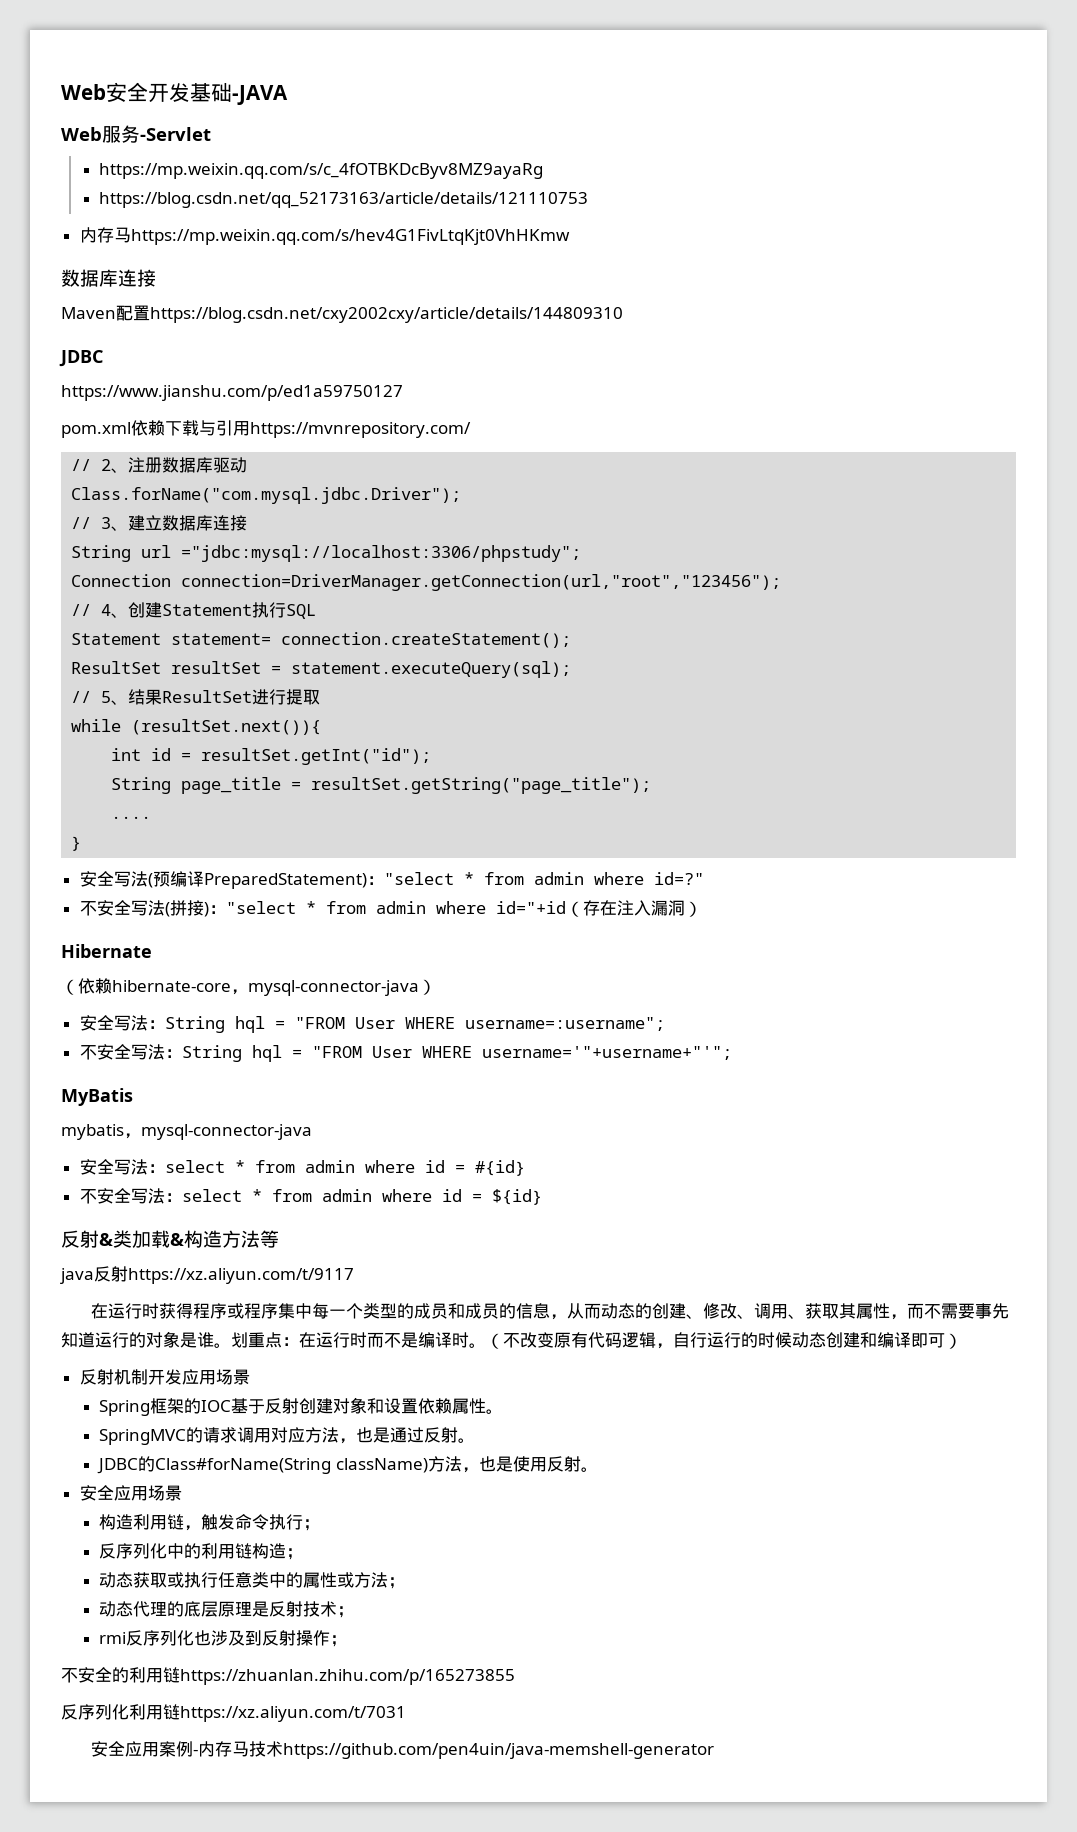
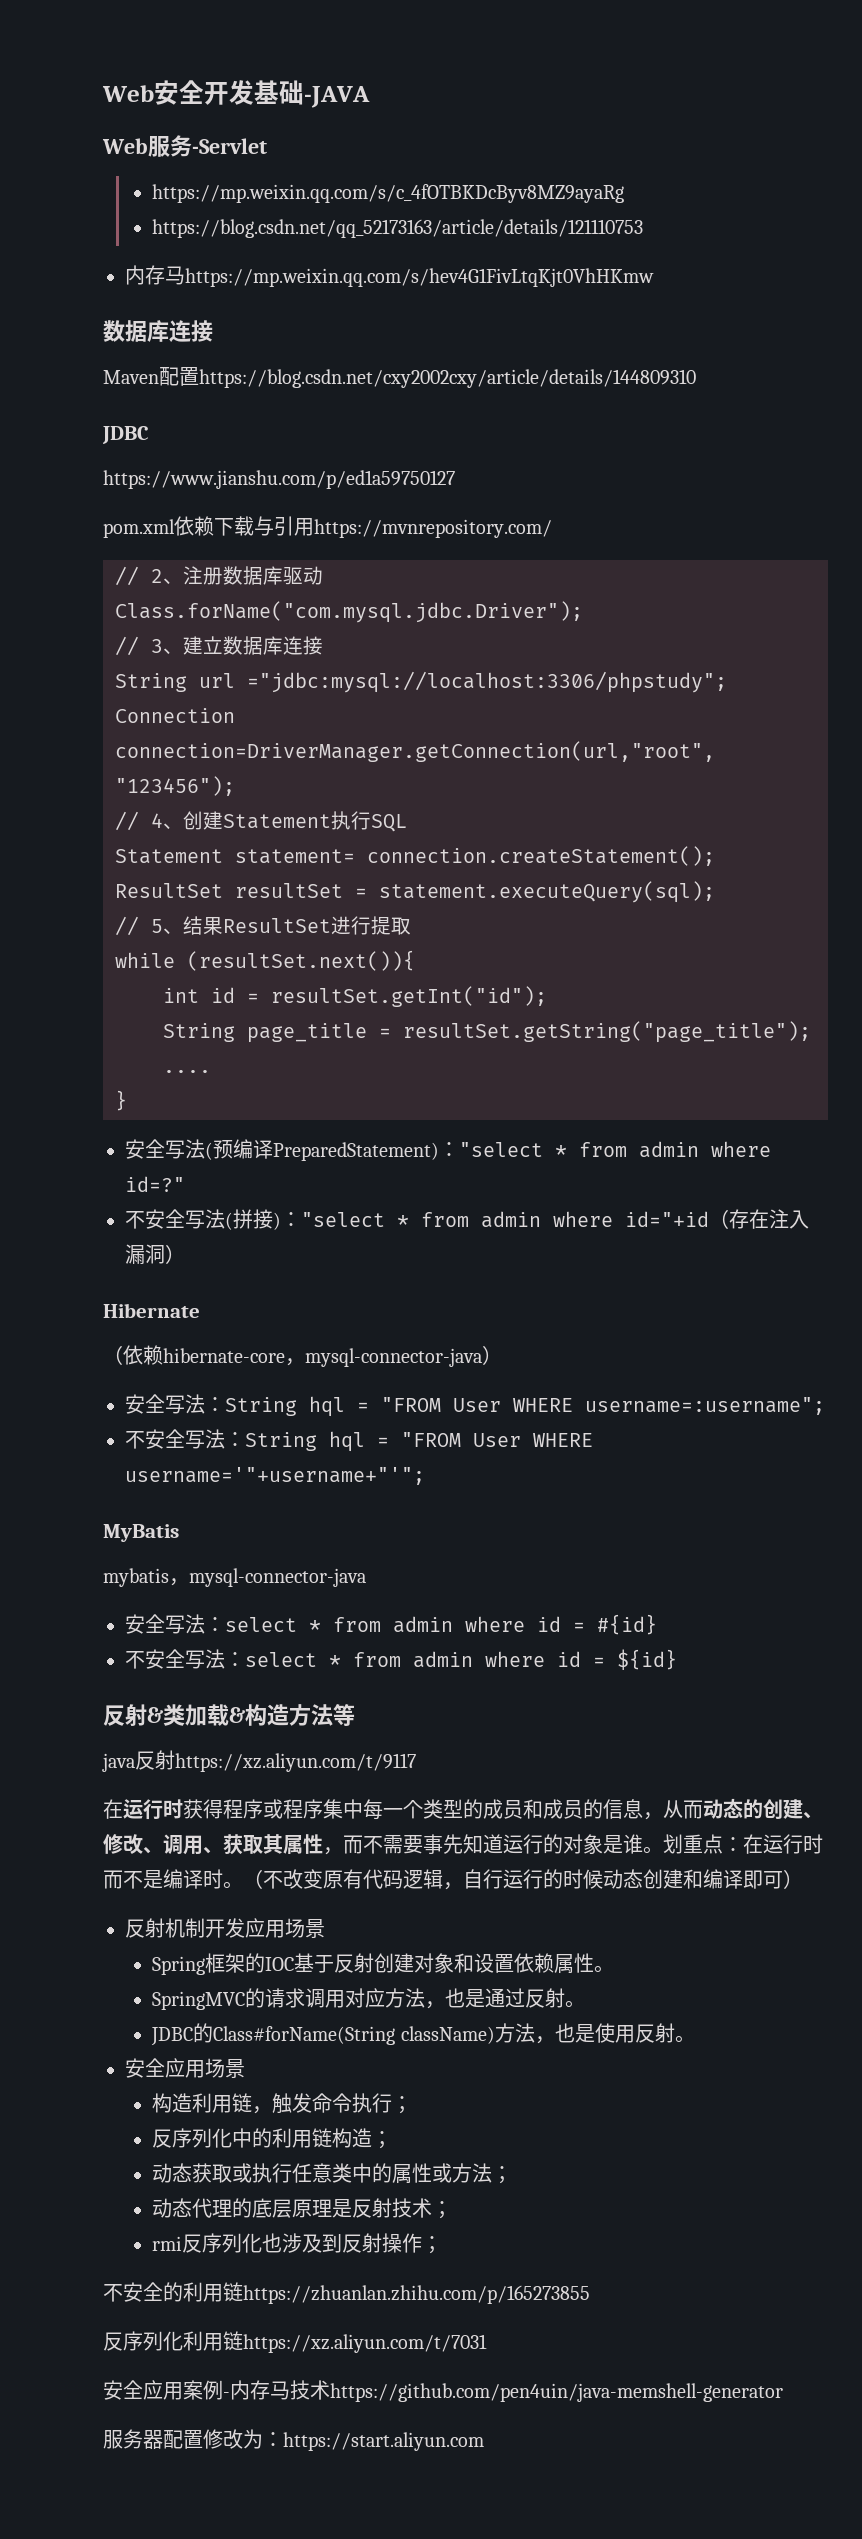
+ 服务器配置修改为：https://start.aliyun.com

